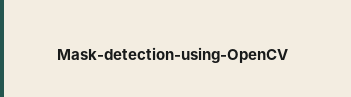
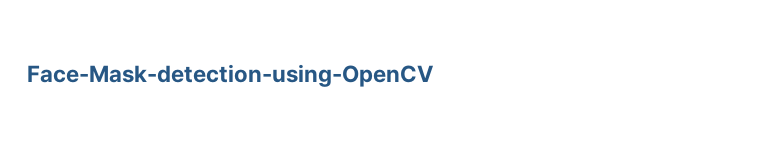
- Mask-detection-using-OpenCV
+ Face-Mask-detection-using-OpenCV

